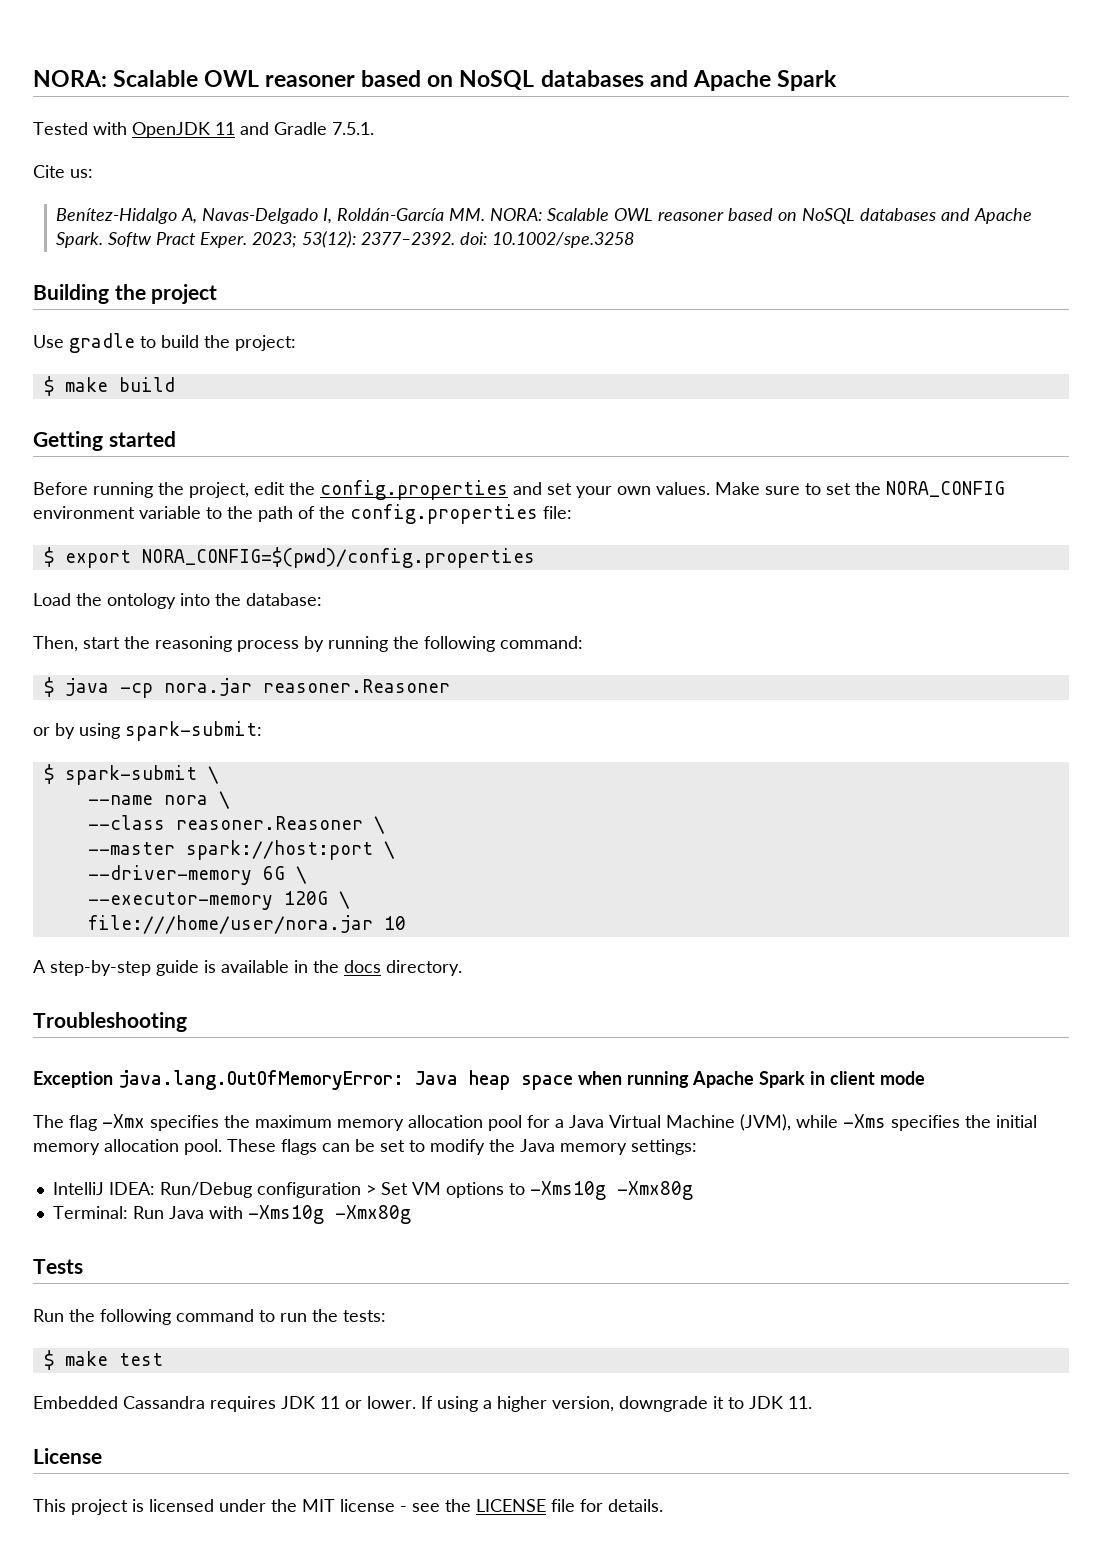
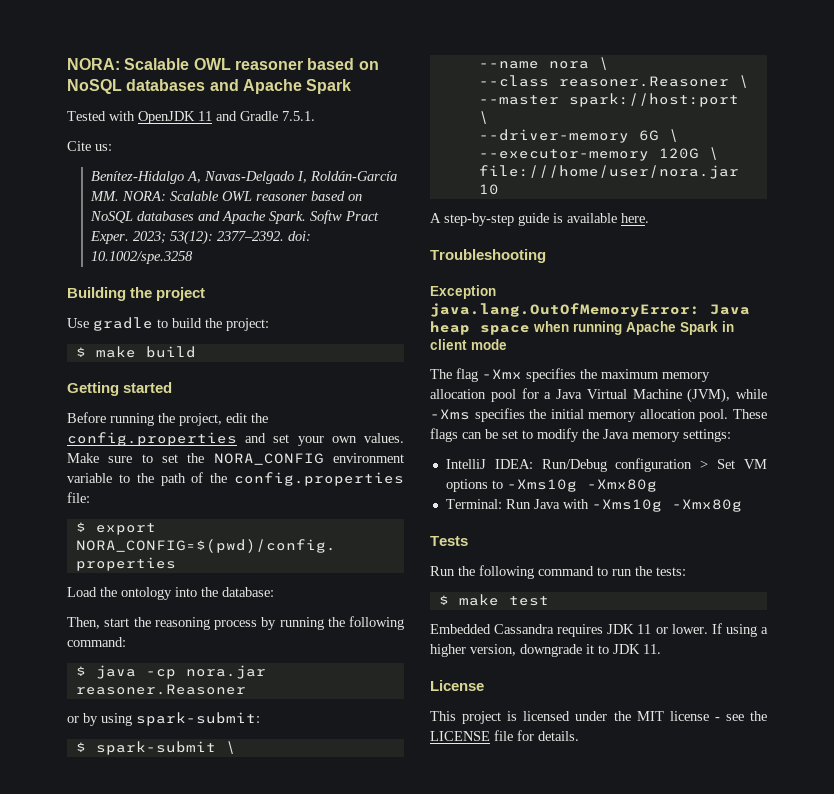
- A step-by-step guide is available in the docs directory.
+ A step-by-step guide is available here.

